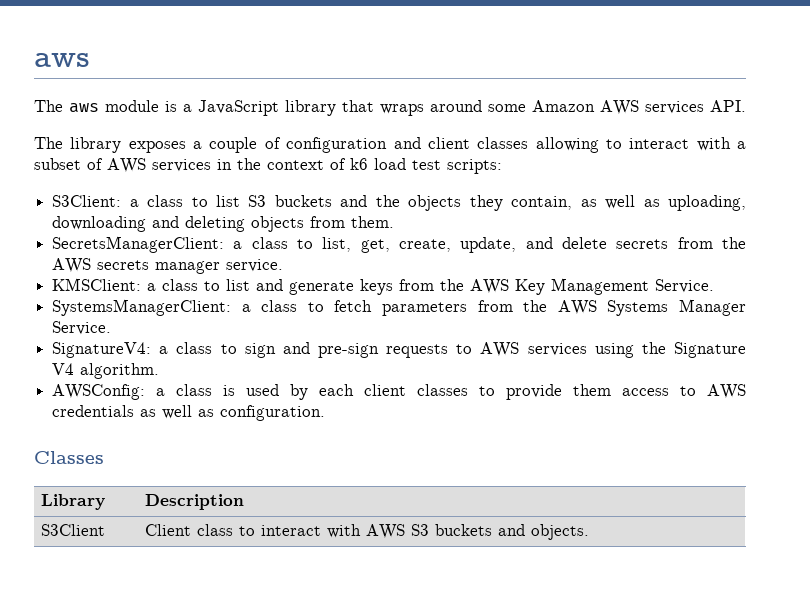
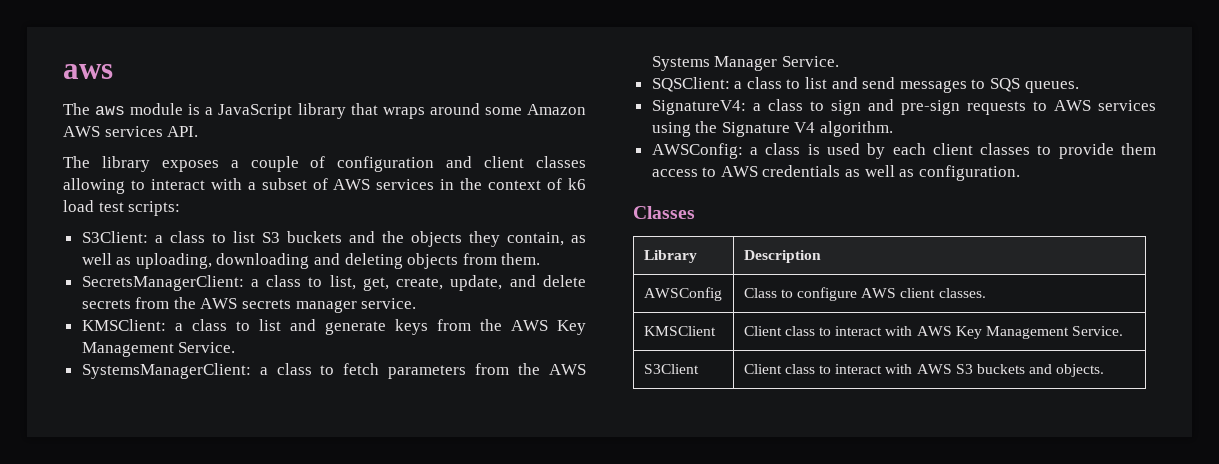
+ SQSClient: a class to list and send messages to SQS queues.
+ AWSConfig | Class to configure AWS client classes.
+ KMSClient | Client class to interact with AWS Key Management Service.

